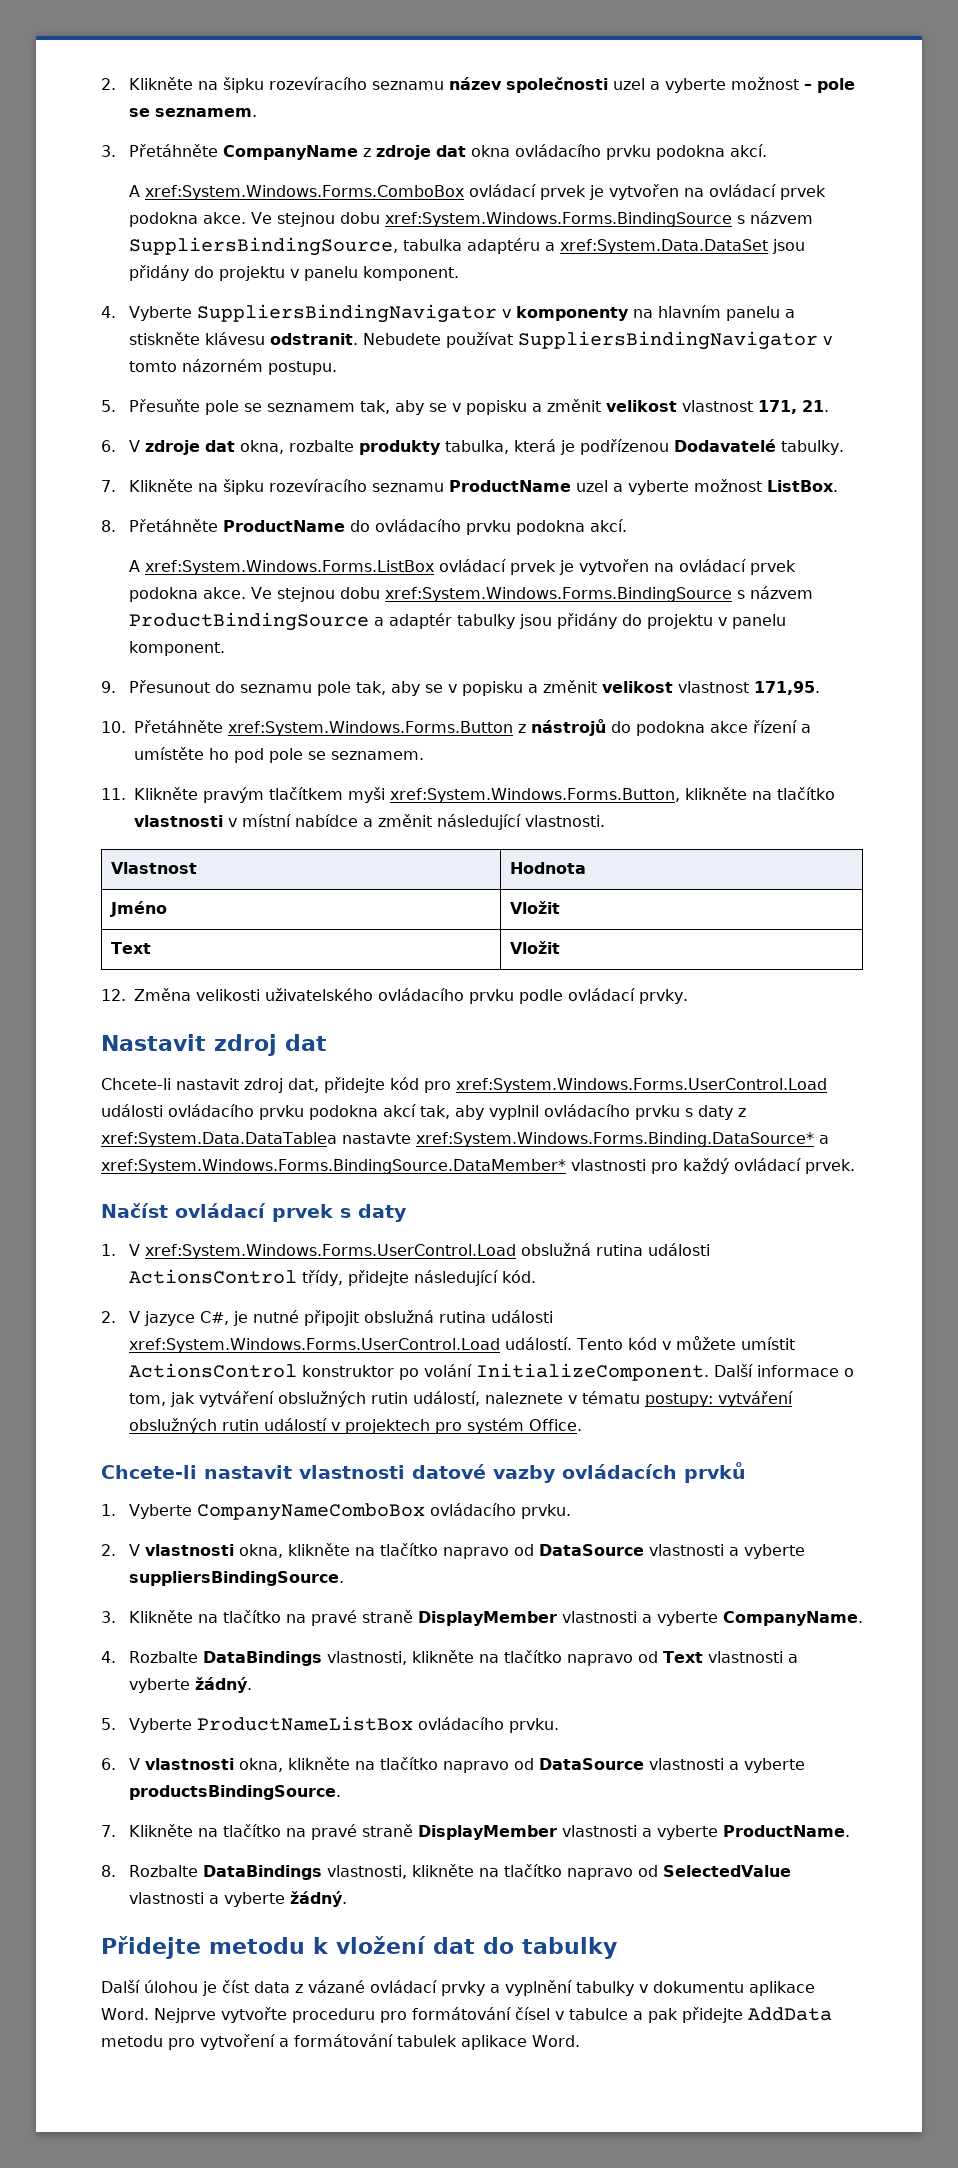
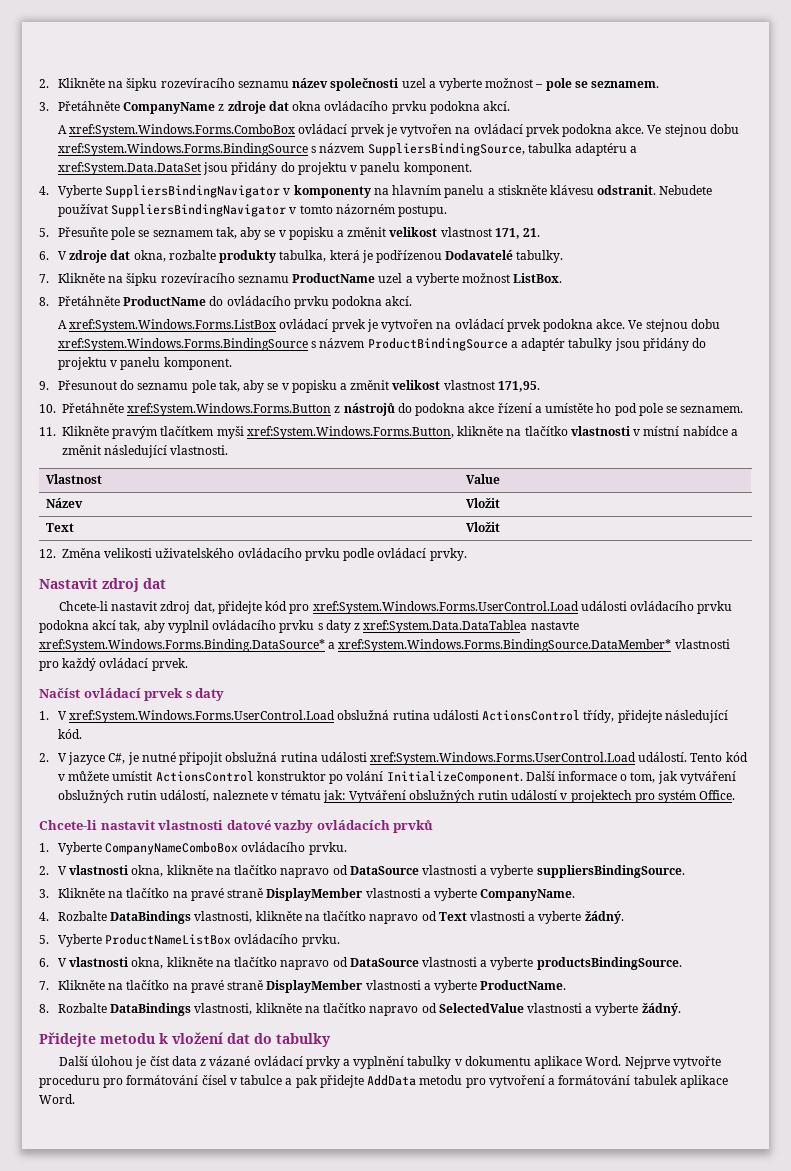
- Vlastnost | Hodnota
- Jméno | Vložit
+ Vlastnost | Value
+ Název | Vložit
- Další informace o tom, jak vytváření obslužných rutin událostí, naleznete v tématu postupy: vytváření obslužných rutin událostí v projektech pro systém Office.
+ Další informace o tom, jak vytváření obslužných rutin událostí, naleznete v tématu jak: Vytváření obslužných rutin událostí v projektech pro systém Office.

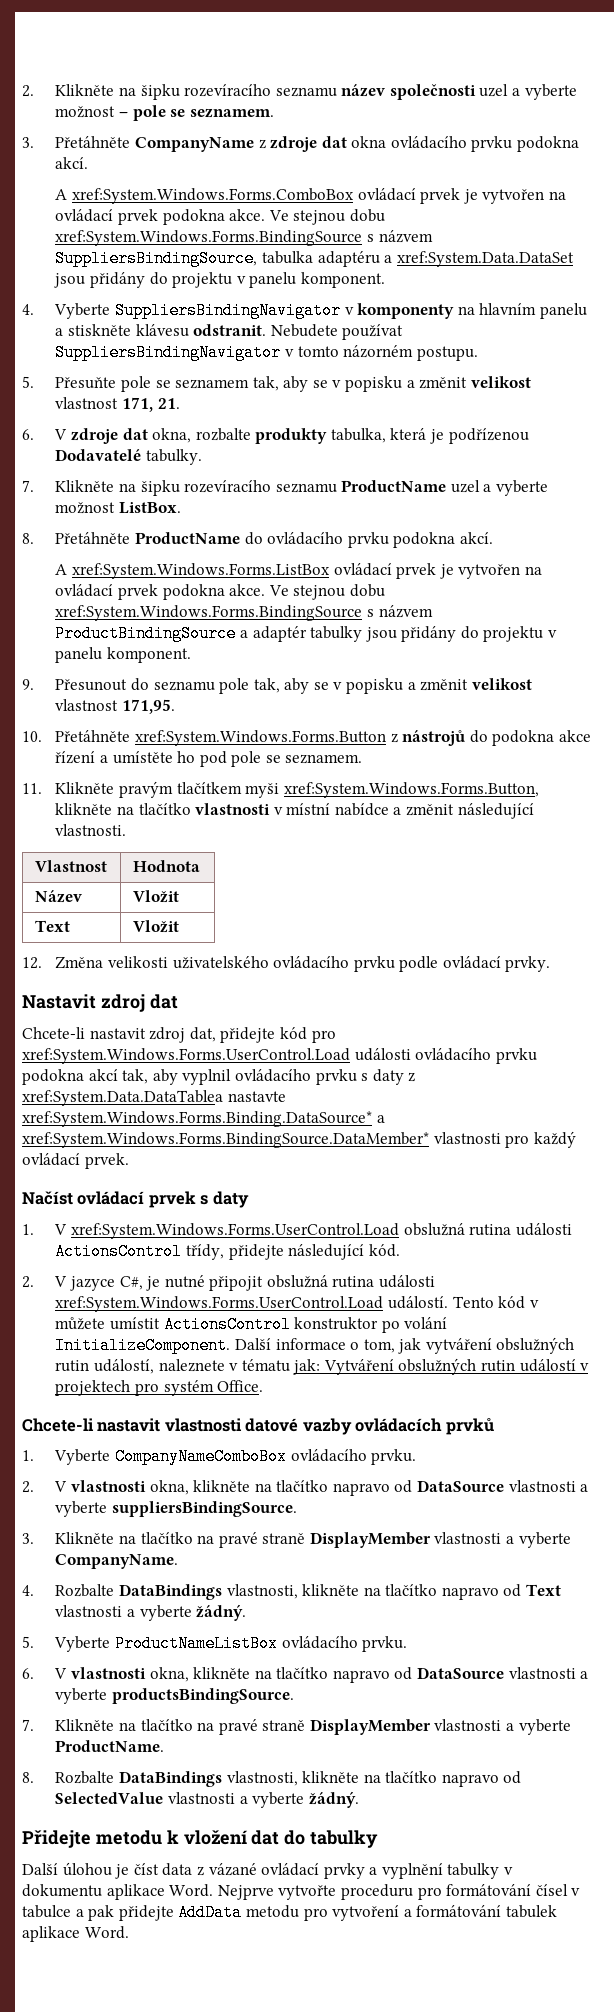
- Vlastnost | Value
+ Vlastnost | Hodnota

